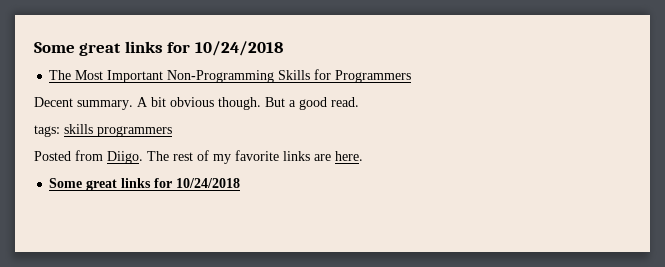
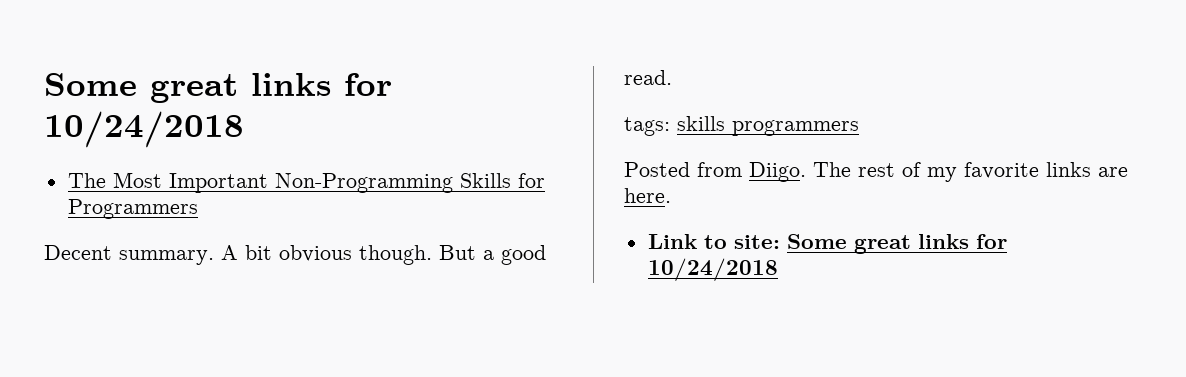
  The rest of my favorite links are here.
- Some great links for 10/24/2018
+ Link to site: Some great links for 10/24/2018

